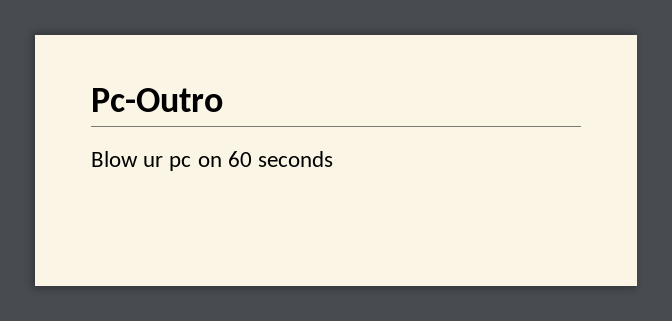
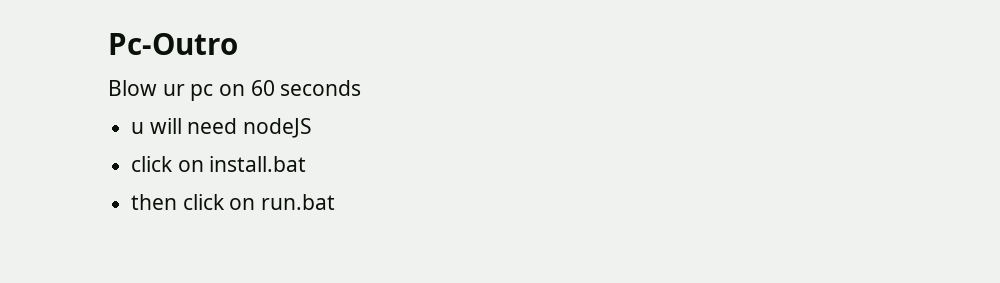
+ u will need nodeJS
+ click on install.bat
+ then click on run.bat

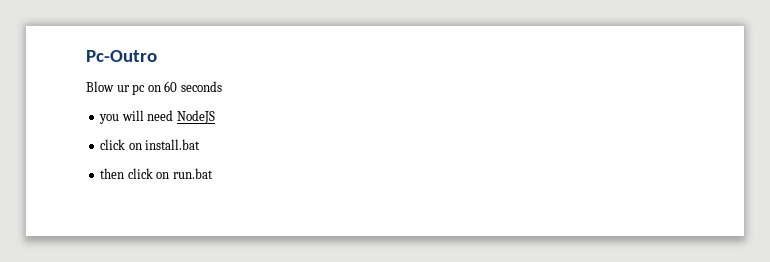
- u will need nodeJS
+ you will need NodeJS

